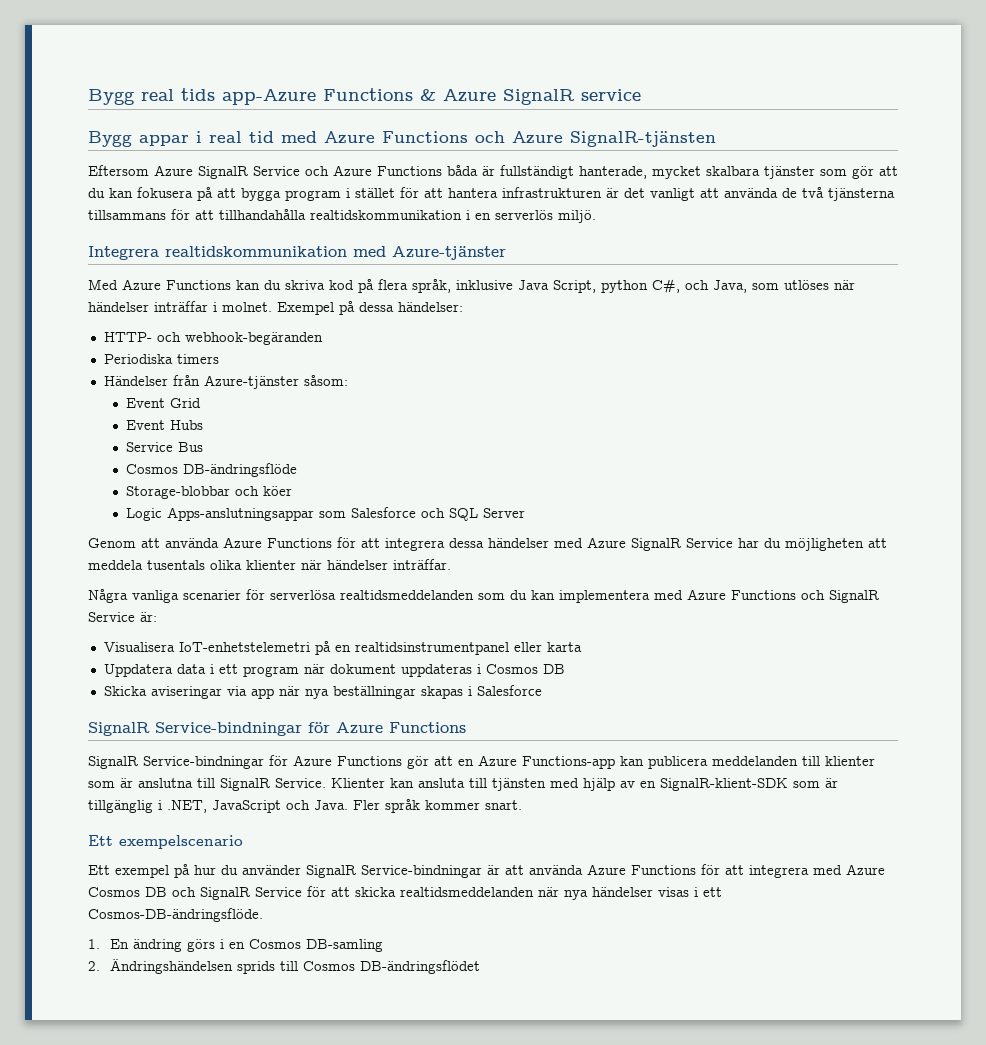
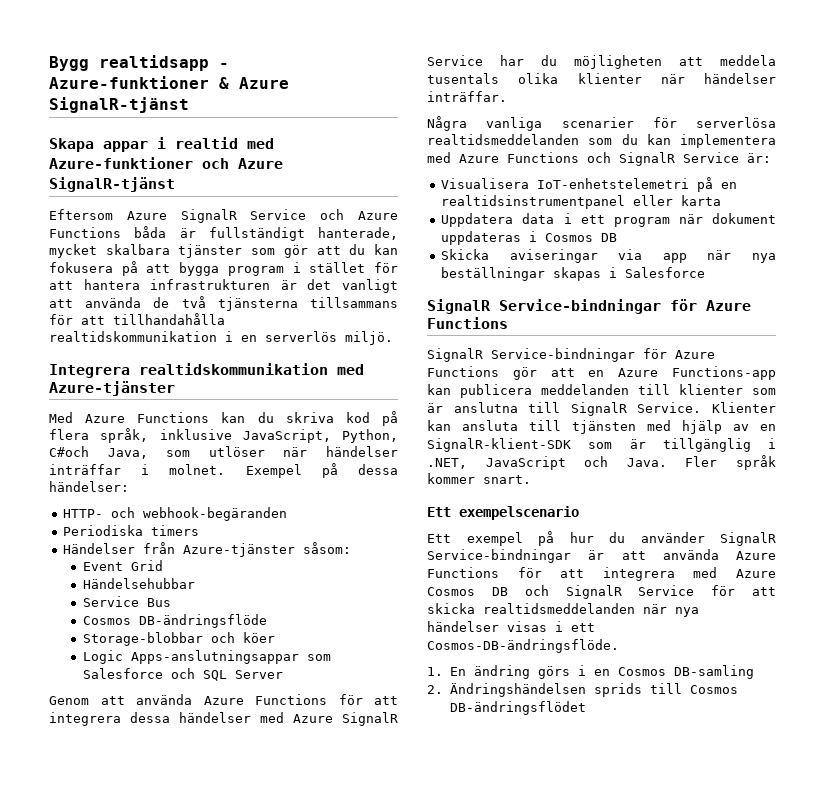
- Bygg real tids app-Azure Functions & Azure SignalR service
- Bygg appar i real tid med Azure Functions och Azure SignalR-tjänsten
+ Bygg realtidsapp - Azure-funktioner & Azure SignalR-tjänst
+ Skapa appar i realtid med Azure-funktioner och Azure SignalR-tjänst
- Med Azure Functions kan du skriva kod på flera språk, inklusive Java Script, python C#, och Java, som utlöses när händelser inträffar i molnet.
+ Med Azure Functions kan du skriva kod på flera språk, inklusive JavaScript, Python, C#och Java, som utlöser när händelser inträffar i molnet.
- Event Hubs
+ Händelsehubbar

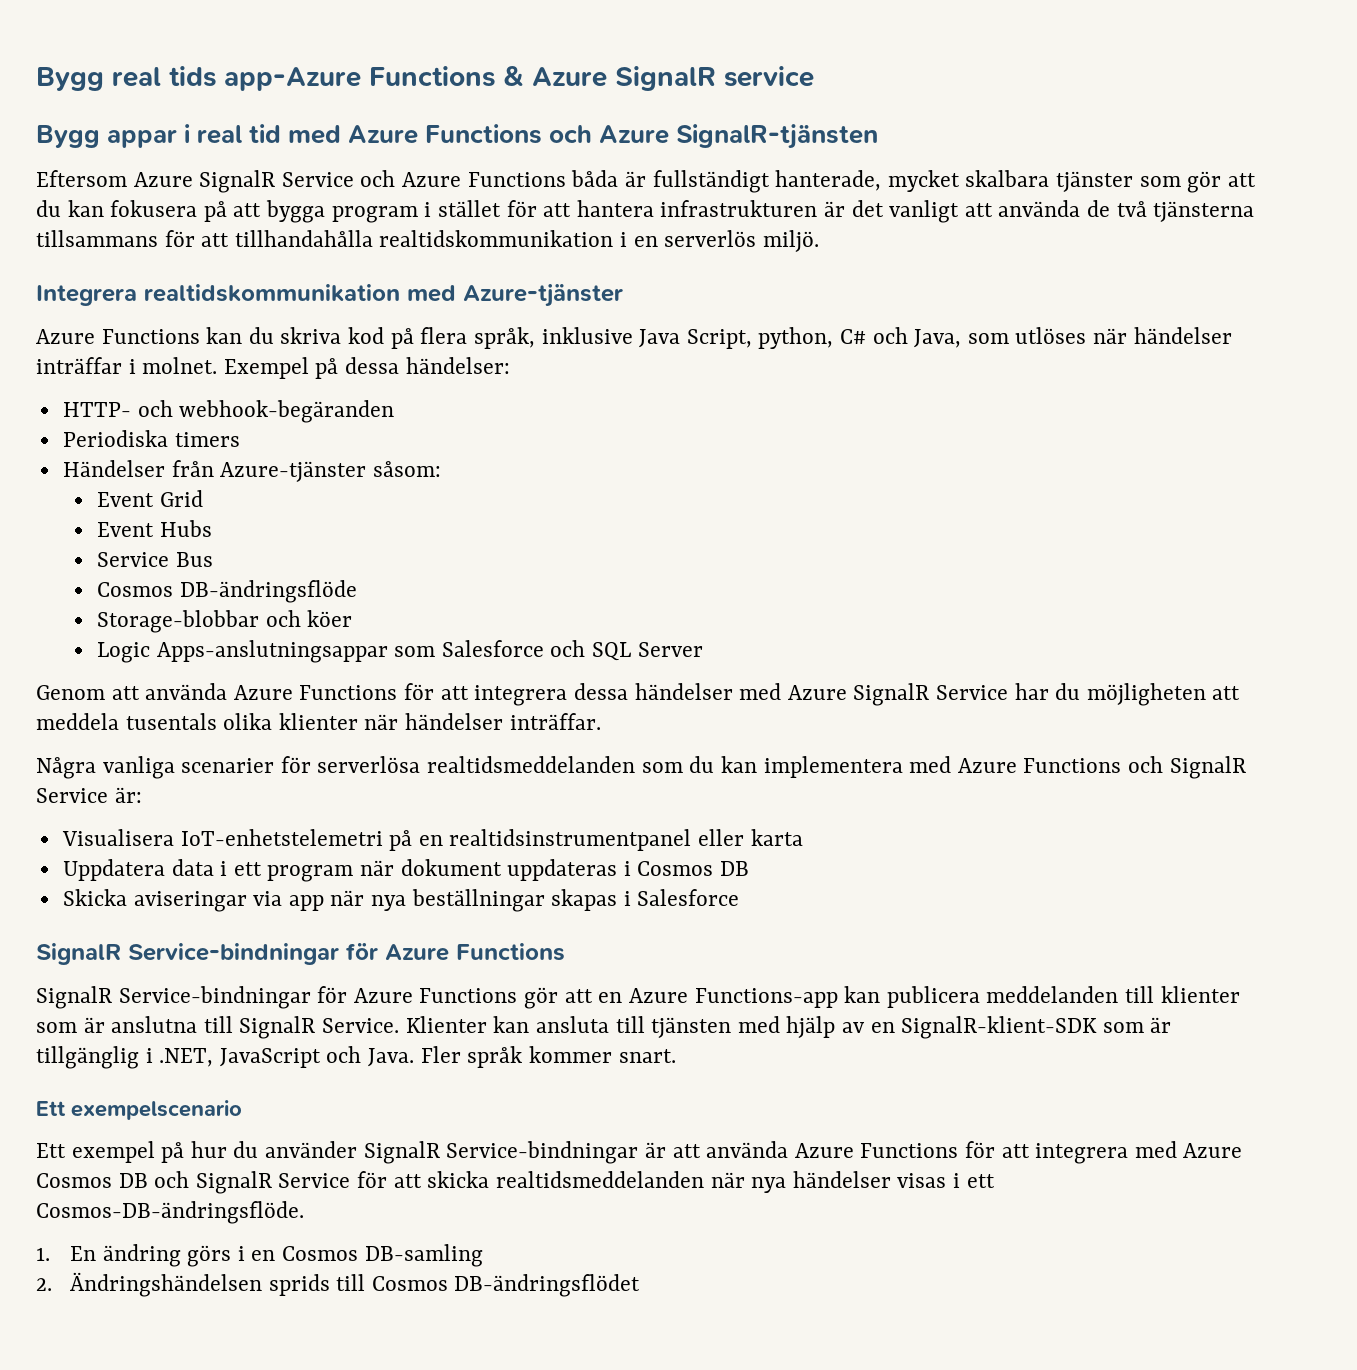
- Bygg realtidsapp - Azure-funktioner & Azure SignalR-tjänst
- Skapa appar i realtid med Azure-funktioner och Azure SignalR-tjänst
+ Bygg real tids app-Azure Functions & Azure SignalR service
+ Bygg appar i real tid med Azure Functions och Azure SignalR-tjänsten
- Med Azure Functions kan du skriva kod på flera språk, inklusive JavaScript, Python, C#och Java, som utlöser när händelser inträffar i molnet.
+ Azure Functions kan du skriva kod på flera språk, inklusive Java Script, python, C# och Java, som utlöses när händelser inträffar i molnet.
- Händelsehubbar
+ Event Hubs

